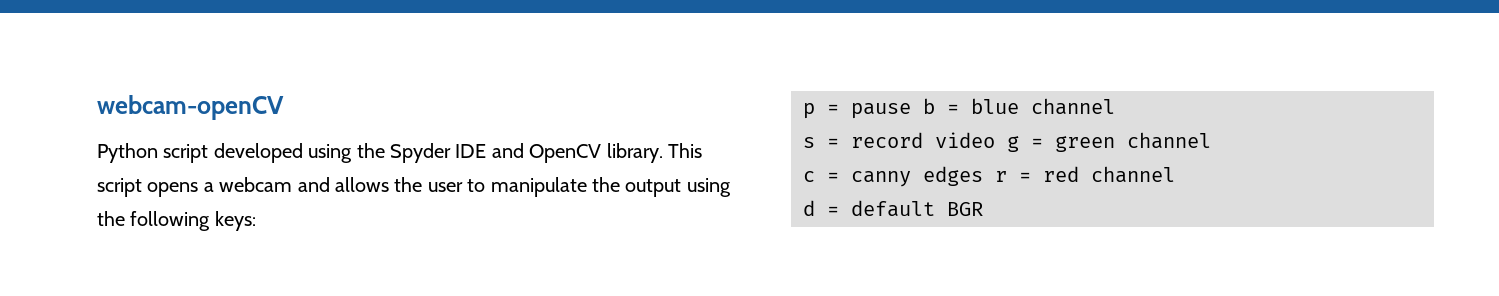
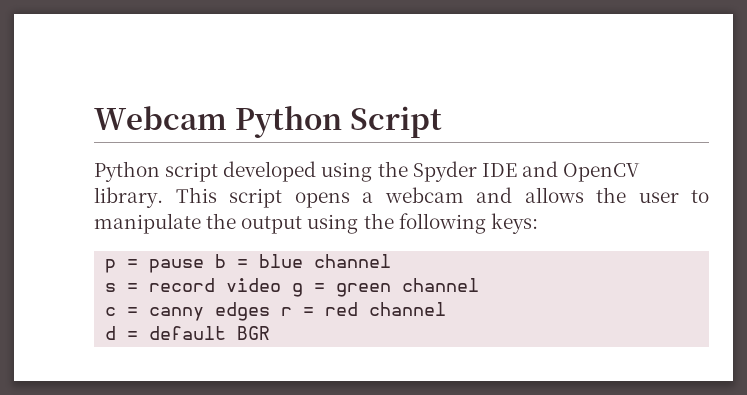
- webcam-openCV
+ Webcam Python Script

